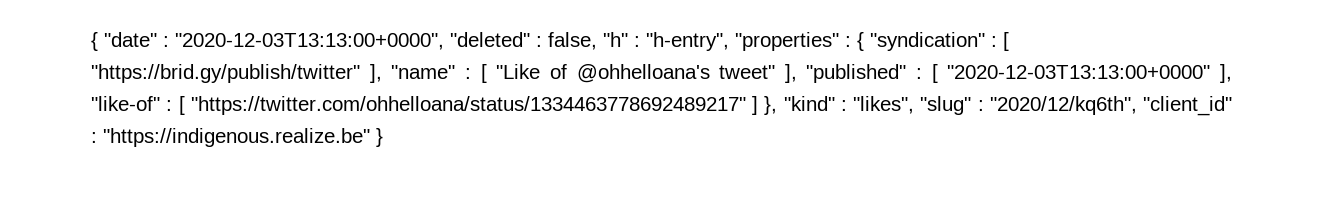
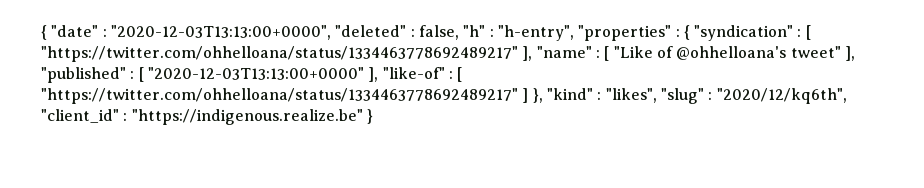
- { "date" : "2020-12-03T13:13:00+0000", "deleted" : false, "h" : "h-entry", "properties" : { "syndication" : [ "https://brid.gy/publish/twitter" ], "name" : [ "Like of @ohhelloana's tweet" ], "published" : [ "2020-12-03T13:13:00+0000" ], "like-of" : [ "https://twitter.com/ohhelloana/status/1334463778692489217" ] }, "kind" : "likes", "slug" : "2020/12/kq6th", "client_id" : "https://indigenous.realize.be" }
+ { "date" : "2020-12-03T13:13:00+0000", "deleted" : false, "h" : "h-entry", "properties" : { "syndication" : [ "https://twitter.com/ohhelloana/status/1334463778692489217" ], "name" : [ "Like of @ohhelloana's tweet" ], "published" : [ "2020-12-03T13:13:00+0000" ], "like-of" : [ "https://twitter.com/ohhelloana/status/1334463778692489217" ] }, "kind" : "likes", "slug" : "2020/12/kq6th", "client_id" : "https://indigenous.realize.be" }

